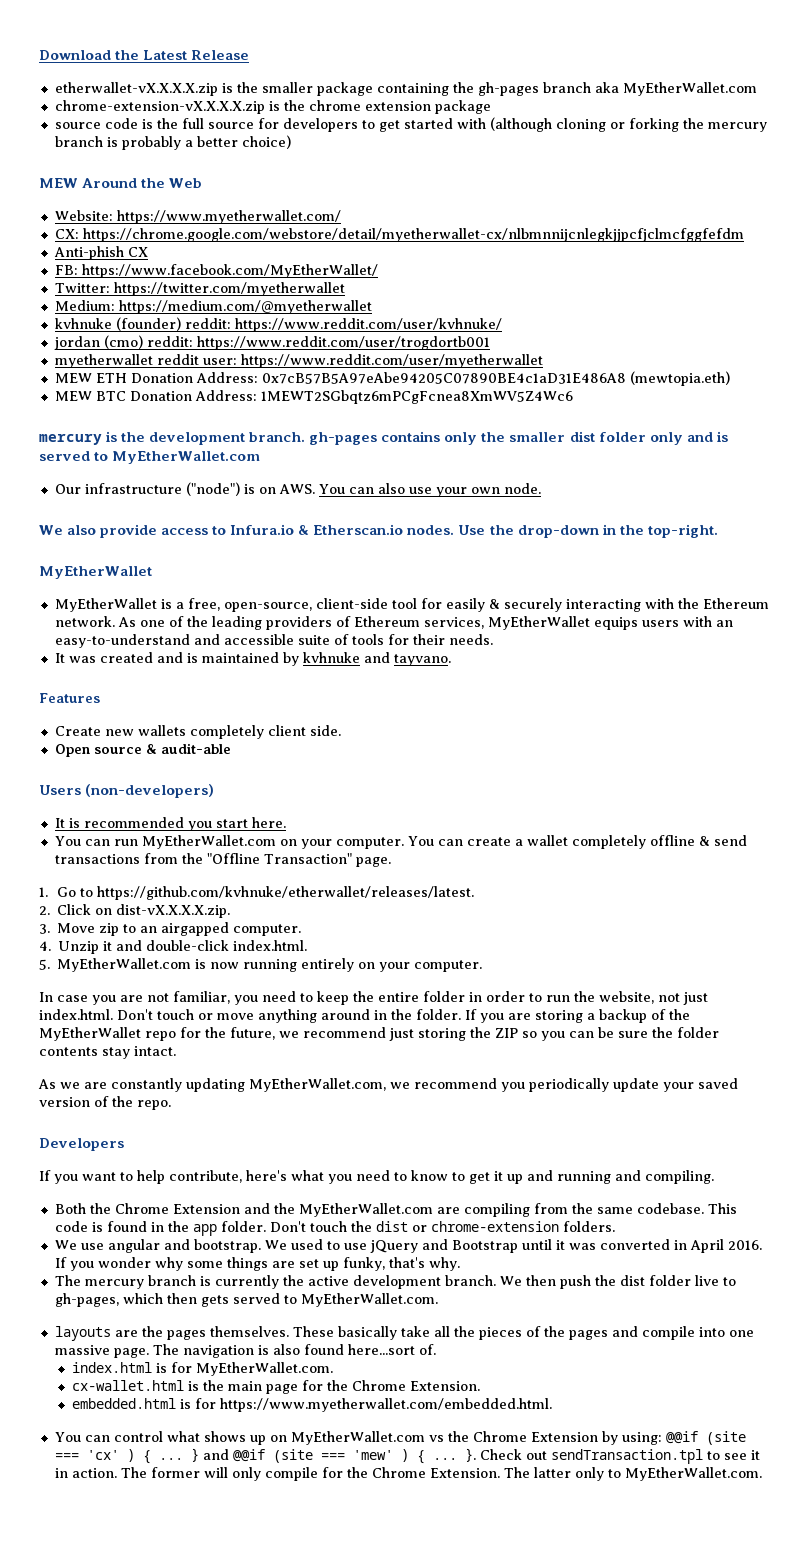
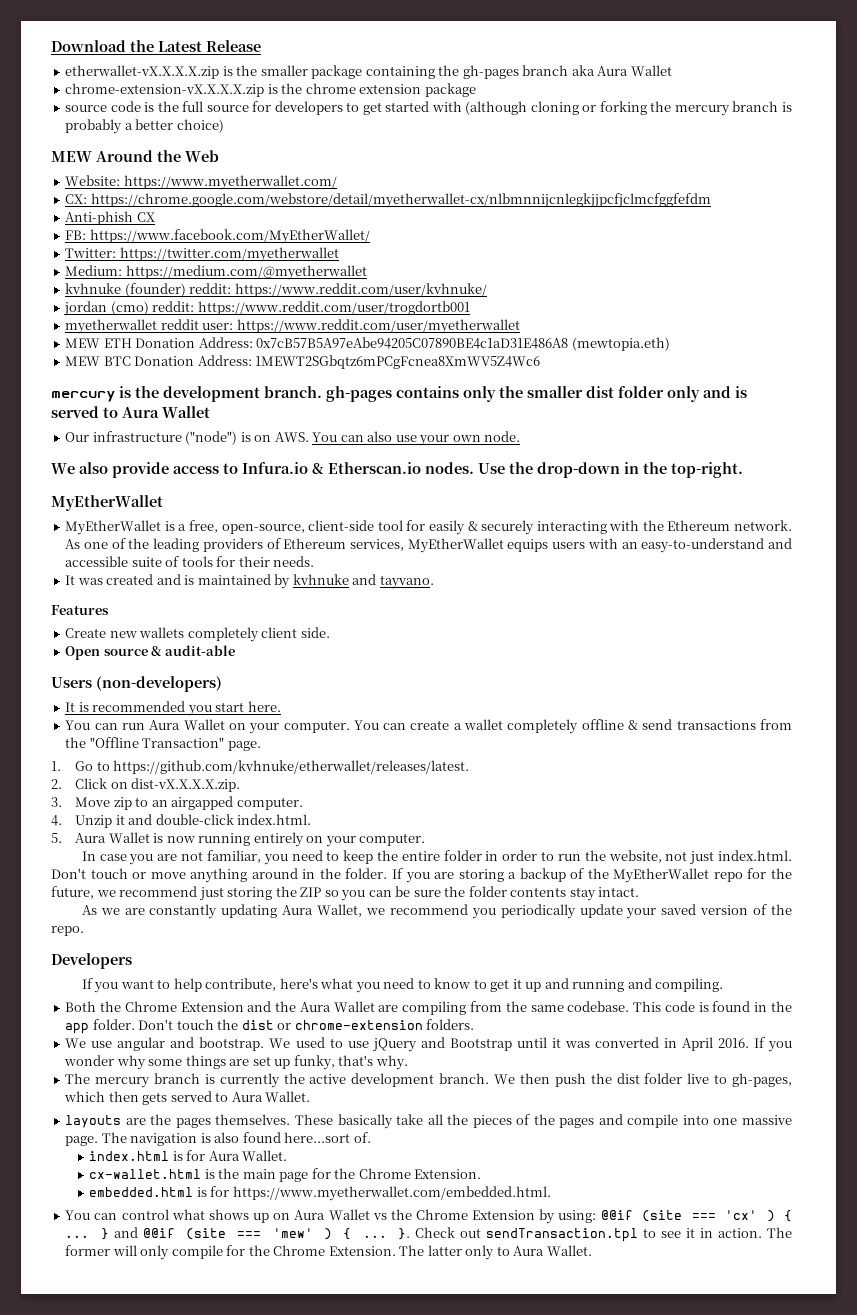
- etherwallet-vX.X.X.X.zip is the smaller package containing the gh-pages branch aka MyEtherWallet.com
+ etherwallet-vX.X.X.X.zip is the smaller package containing the gh-pages branch aka Aura Wallet
- mercury is the development branch. gh-pages contains only the smaller dist folder only and is served to MyEtherWallet.com
+ mercury is the development branch. gh-pages contains only the smaller dist folder only and is served to Aura Wallet
- You can run MyEtherWallet.com on your computer.
+ You can run Aura Wallet on your computer.
- 5. MyEtherWallet.com is now running entirely on your computer.
+ 5. Aura Wallet is now running entirely on your computer.
- As we are constantly updating MyEtherWallet.com, we recommend you periodically update your saved version of the repo.
+ As we are constantly updating Aura Wallet, we recommend you periodically update your saved version of the repo.
- Both the Chrome Extension and the MyEtherWallet.com are compiling from the same codebase.
+ Both the Chrome Extension and the Aura Wallet are compiling from the same codebase.
- We then push the dist folder live to gh-pages, which then gets served to MyEtherWallet.com.
+ We then push the dist folder live to gh-pages, which then gets served to Aura Wallet.
- index.html is for MyEtherWallet.com.
+ index.html is for Aura Wallet.
- You can control what shows up on MyEtherWallet.com vs the Chrome Extension by using: @@if (site === 'cx' ) { ...
+ You can control what shows up on Aura Wallet vs the Chrome Extension by using: @@if (site === 'cx' ) { ...
- The latter only to MyEtherWallet.com.
+ The latter only to Aura Wallet.

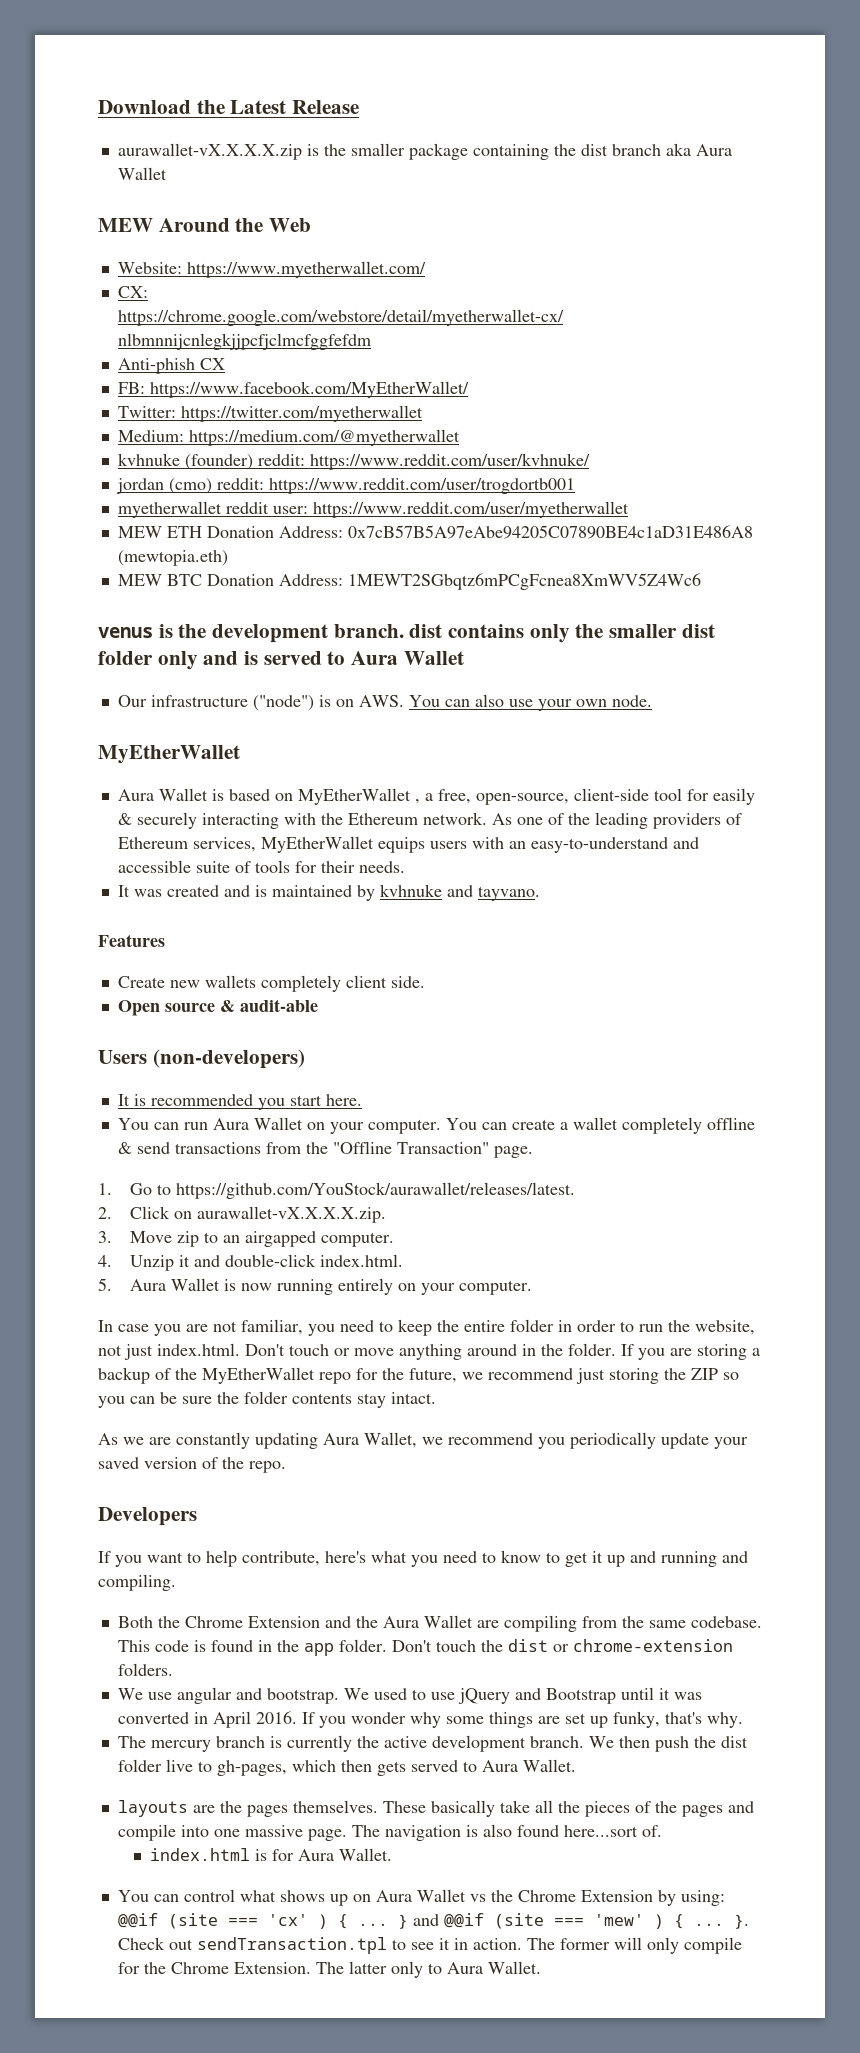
- etherwallet-vX.X.X.X.zip is the smaller package containing the gh-pages branch aka Aura Wallet
+ aurawallet-vX.X.X.X.zip is the smaller package containing the dist branch aka Aura Wallet
- chrome-extension-vX.X.X.X.zip is the chrome extension package
- source code is the full source for developers to get started with (although cloning or forking the mercury branch is probably a better choice)
- mercury is the development branch. gh-pages contains only the smaller dist folder only and is served to Aura Wallet
+ venus is the development branch. dist contains only the smaller dist folder only and is served to Aura Wallet
  Our infrastructure ("node") is on AWS. You can also use your own node.
- We also provide access to Infura.io & Etherscan.io nodes. Use the drop-down in the top-right.
  MyEtherWallet
- MyEtherWallet is a free, open-source, client-side tool for easily & securely interacting with the Ethereum network.
+ Aura Wallet is based on MyEtherWallet , a free, open-source, client-side tool for easily & securely interacting with the Ethereum network.
- 1. Go to https://github.com/kvhnuke/etherwallet/releases/latest.
+ 1. Go to https://github.com/YouStock/aurawallet/releases/latest.
- 2. Click on dist-vX.X.X.X.zip.
+ 2. Click on aurawallet-vX.X.X.X.zip.
- cx-wallet.html is the main page for the Chrome Extension.
- embedded.html is for https://www.myetherwallet.com/embedded.html.

